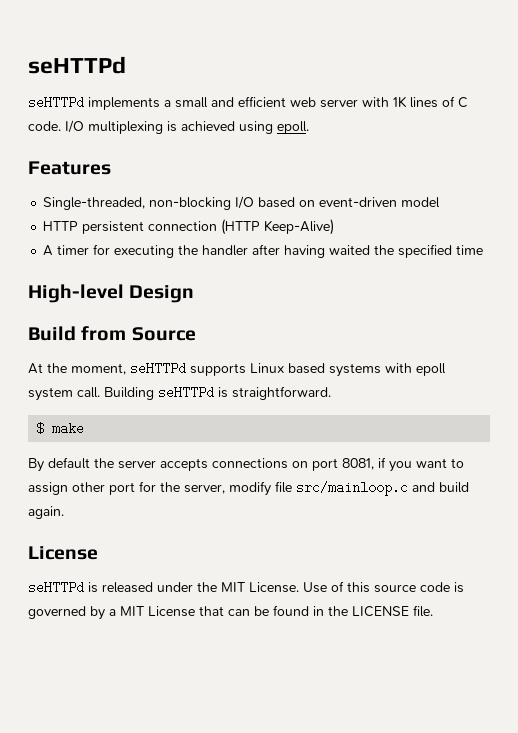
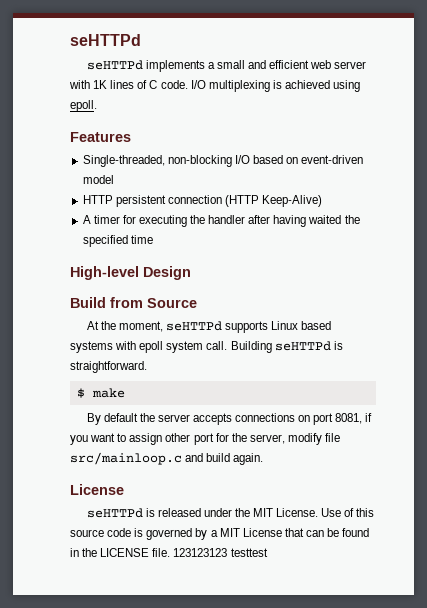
+ 123123123 testtest

